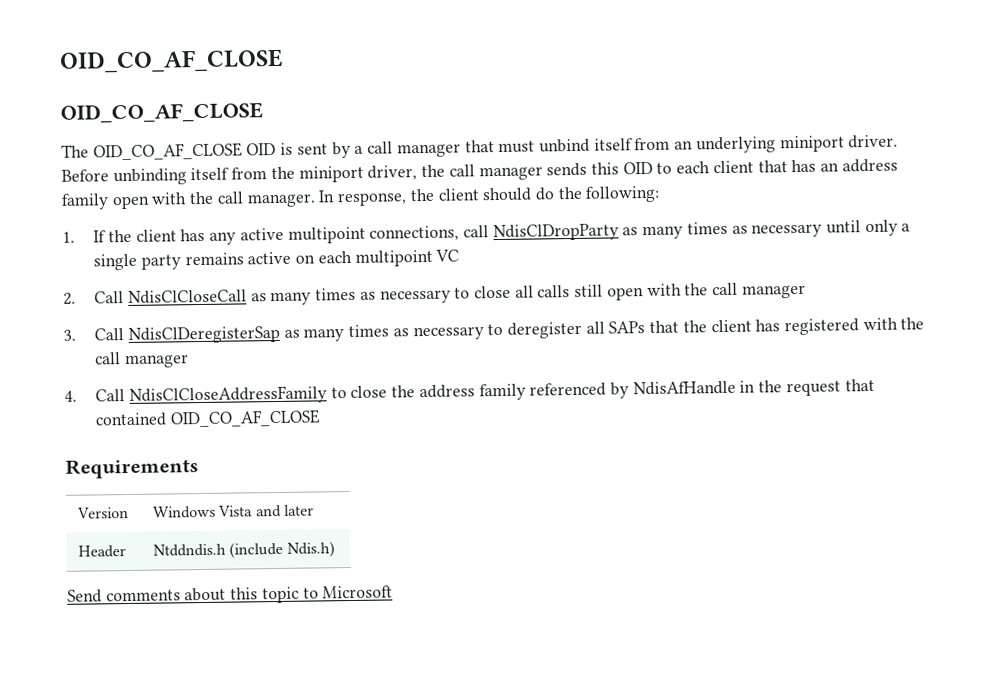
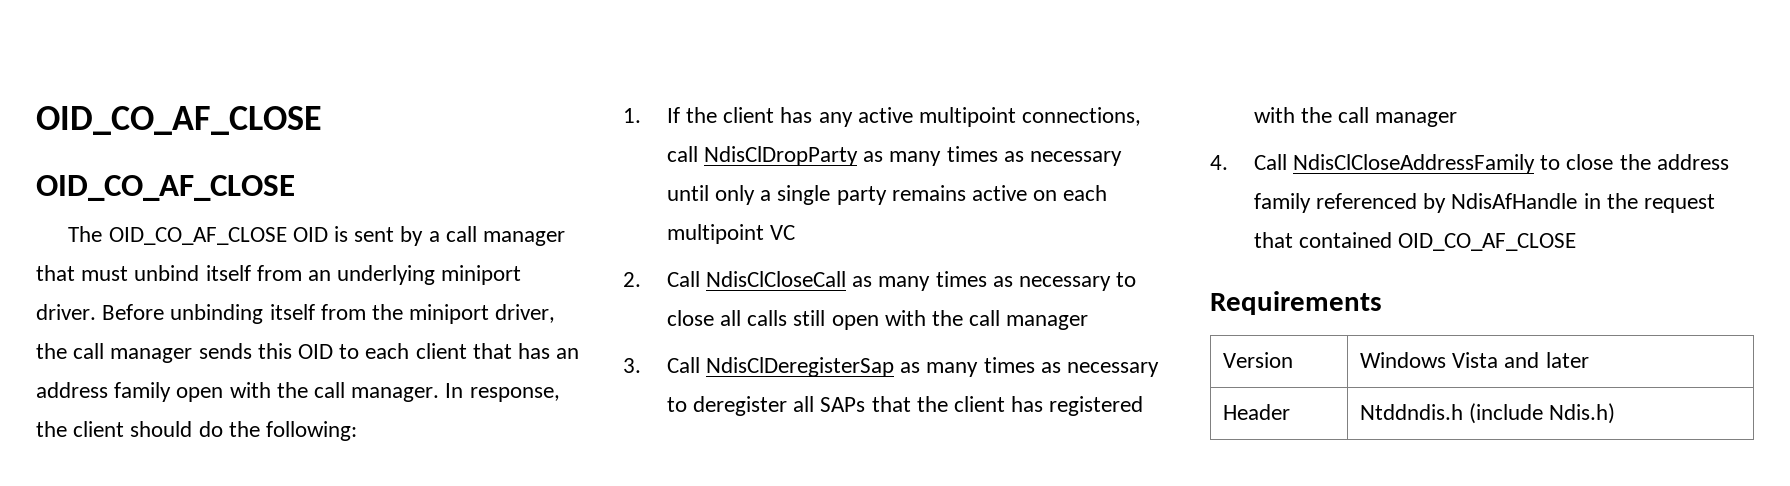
- Send comments about this topic to Microsoft

